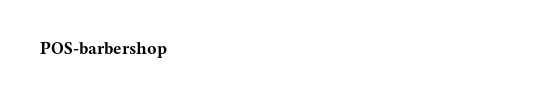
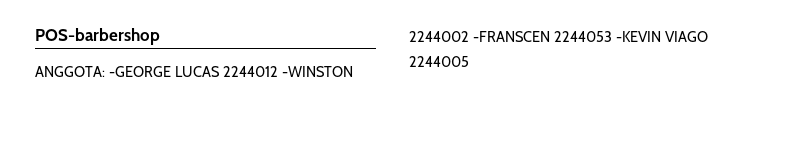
+ ANGGOTA: -GEORGE LUCAS 2244012 -WINSTON 2244002 -FRANSCEN 2244053 -KEVIN VIAGO 2244005

